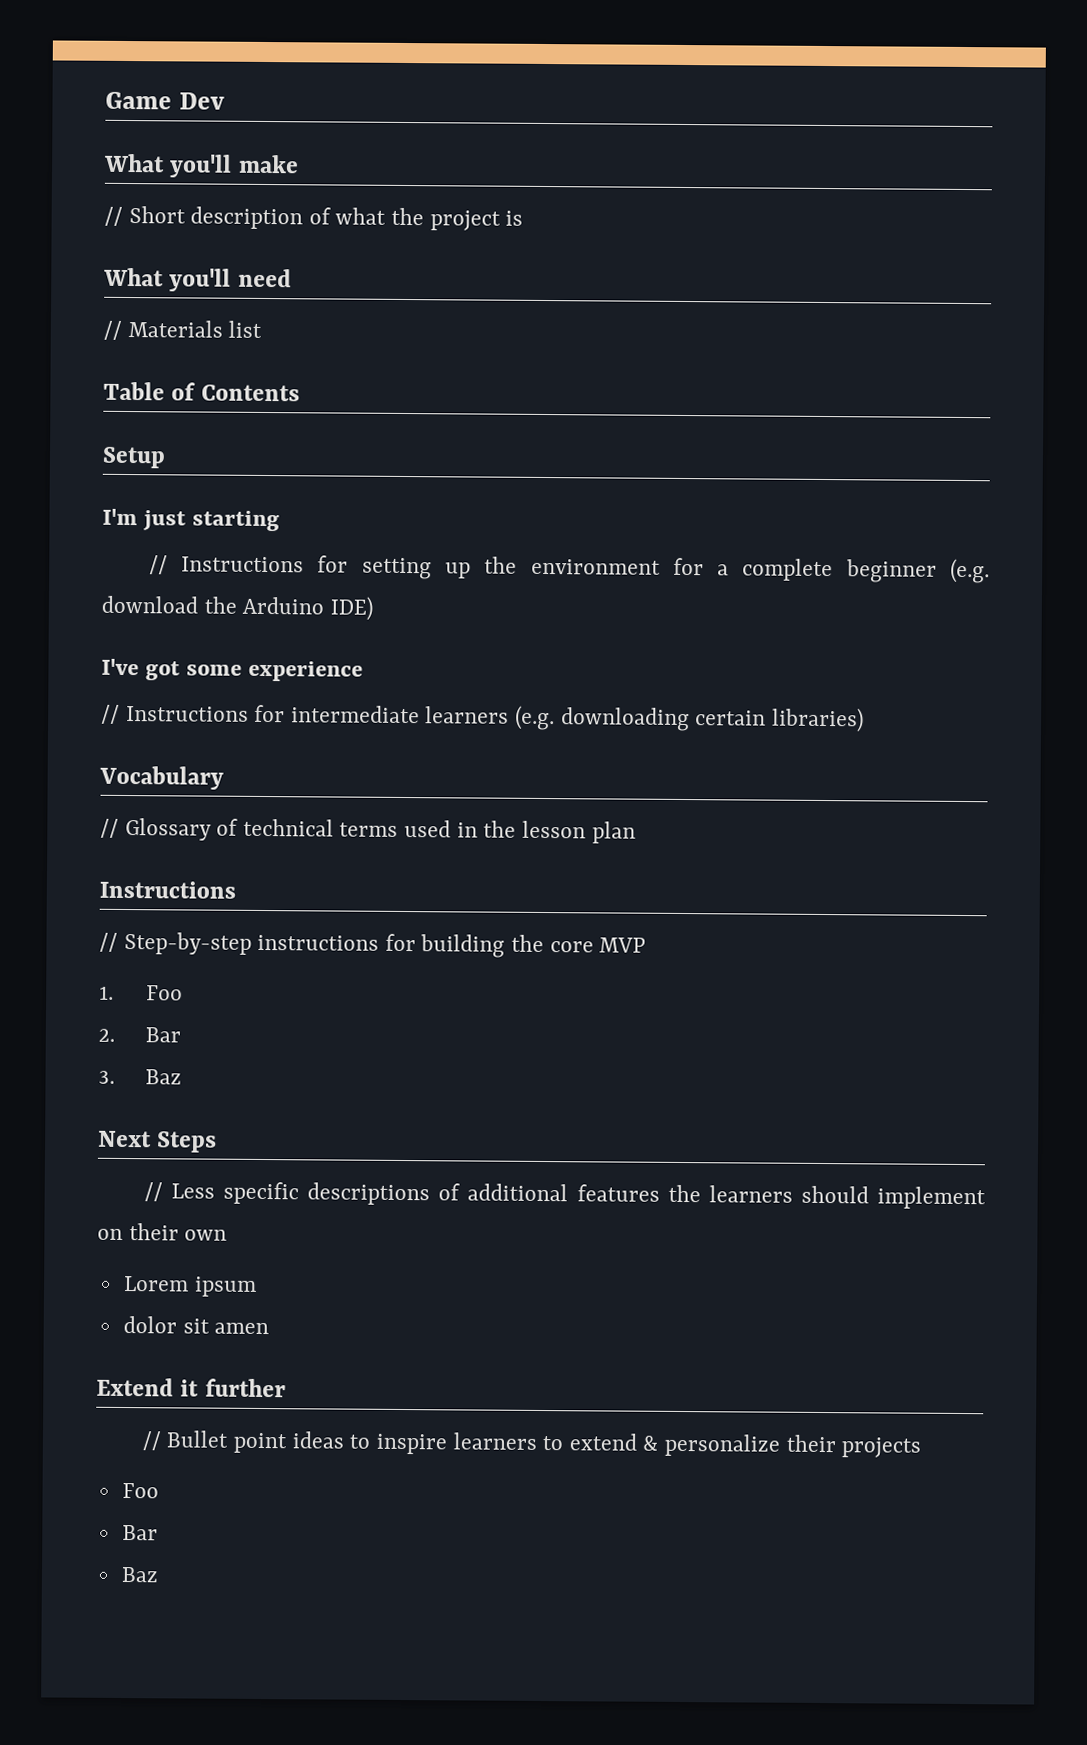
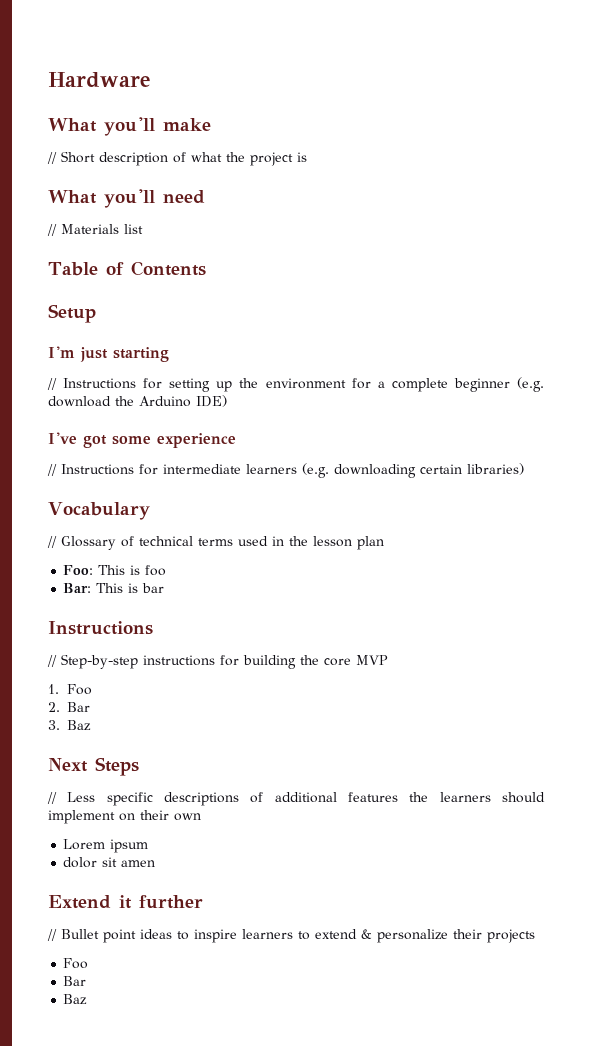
- Game Dev
+ Hardware
+ Foo: This is foo
+ Bar: This is bar

